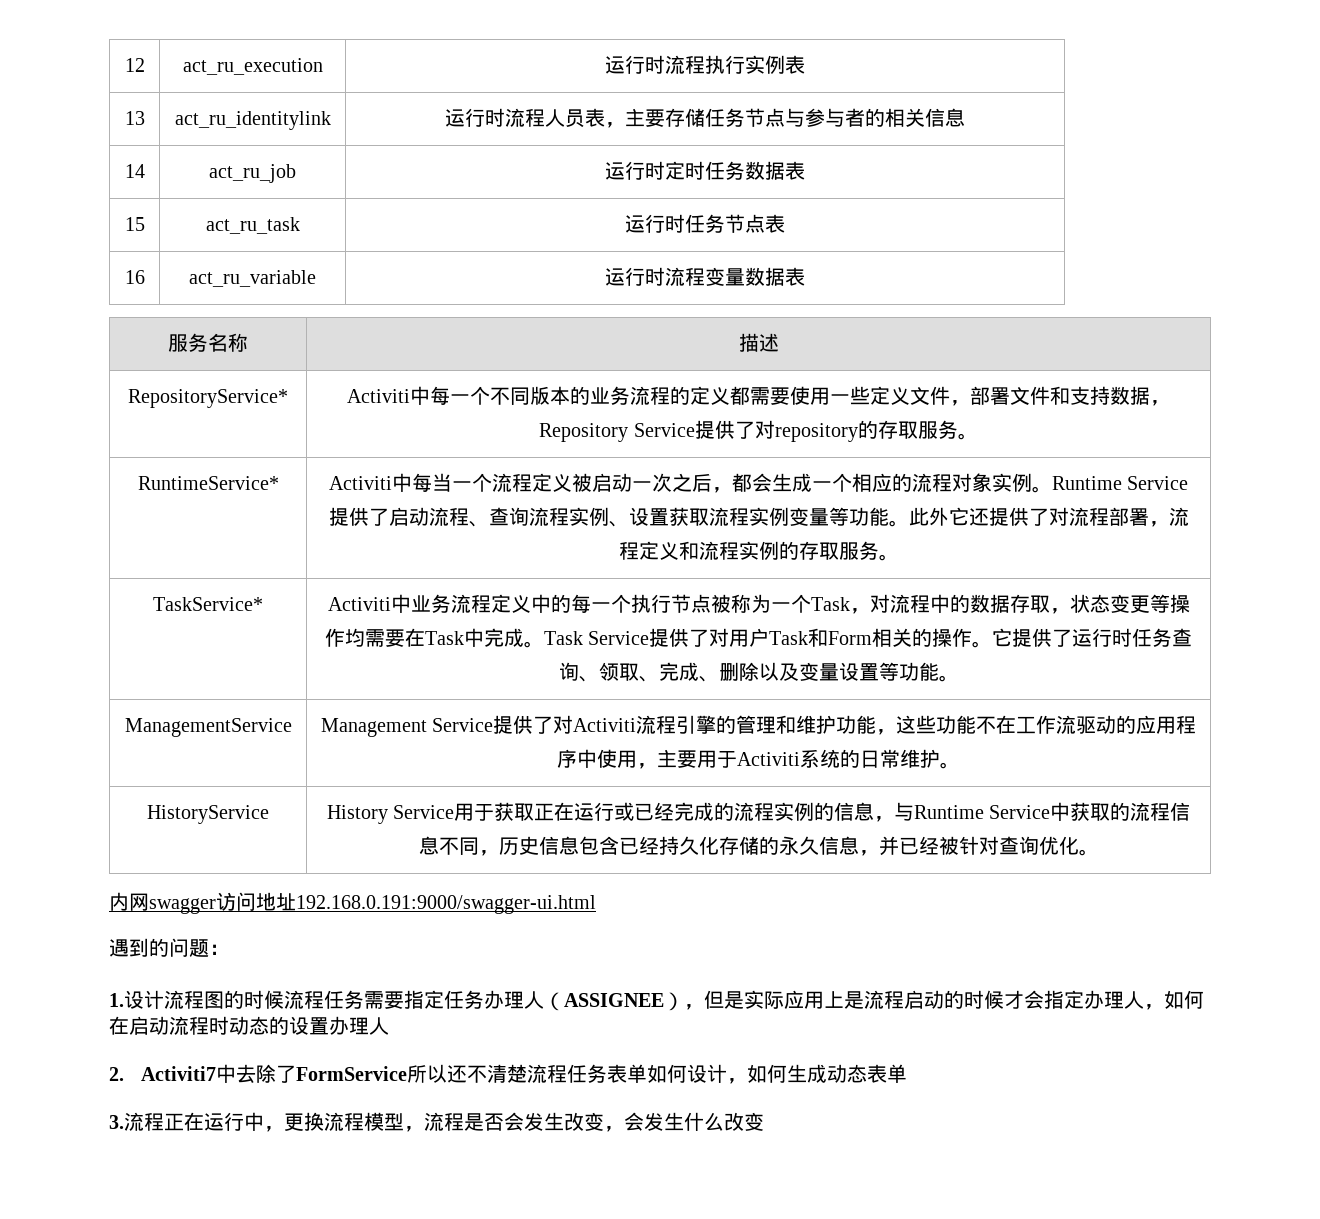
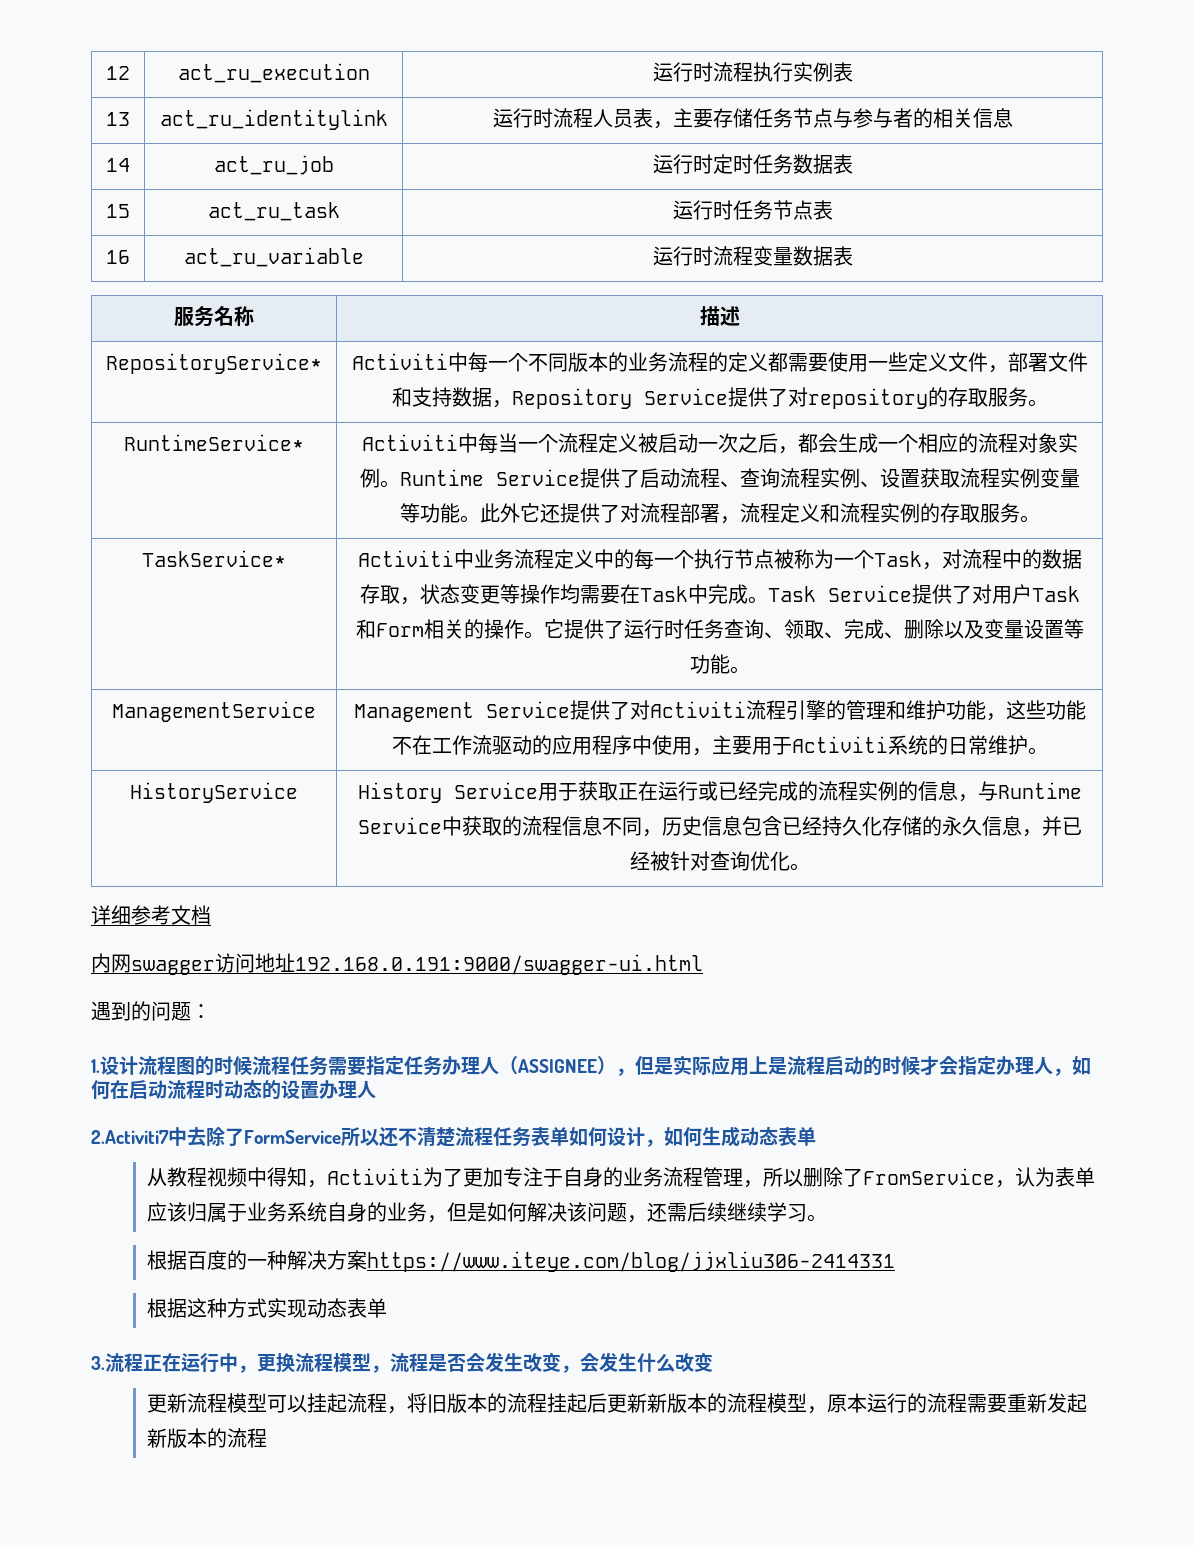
+ 详细参考文档
- 2. Activiti7中去除了FormService所以还不清楚流程任务表单如何设计，如何生成动态表单
+ 2.Activiti7中去除了FormService所以还不清楚流程任务表单如何设计，如何生成动态表单
+ 从教程视频中得知，Activiti为了更加专注于自身的业务流程管理，所以删除了FromService，认为表单应该归属于业务系统自身的业务，但是如何解决该问题，还需后续继续学习。
+ 根据百度的一种解决方案https://www.iteye.com/blog/jjxliu306-2414331
+ 根据这种方式实现动态表单
+ 更新流程模型可以挂起流程，将旧版本的流程挂起后更新新版本的流程模型，原本运行的流程需要重新发起新版本的流程

